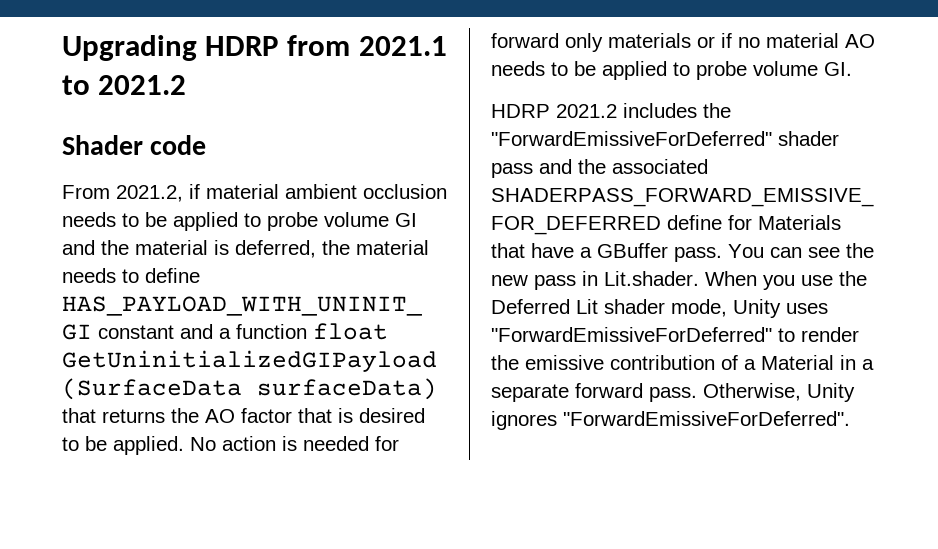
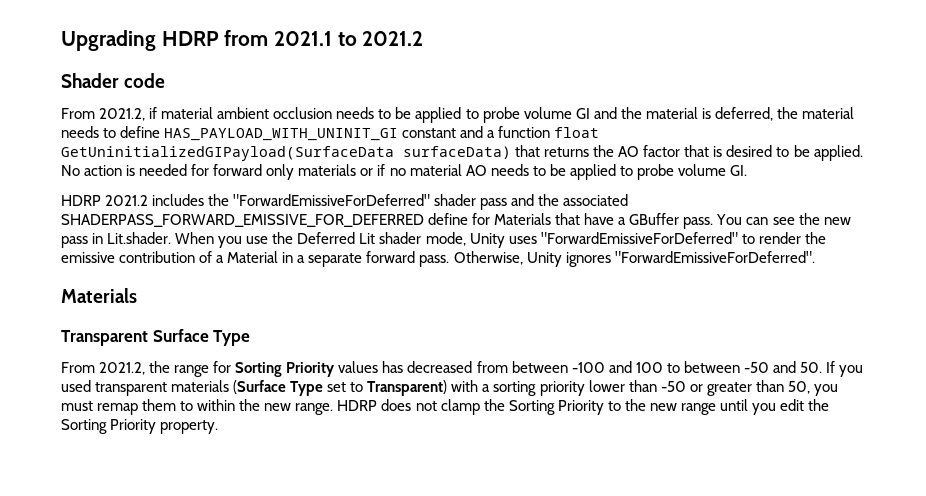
  Otherwise, Unity ignores "ForwardEmissiveForDeferred".
+ Materials
+ Transparent Surface Type
+ From 2021.2, the range for Sorting Priority values has decreased from between -100 and 100 to between -50 and 50. If you used transparent materials (Surface Type set to Transparent) with a sorting priority lower than -50 or greater than 50, you must remap them to within the new range. HDRP does not clamp the Sorting Priority to the new range until you edit the Sorting Priority property.

